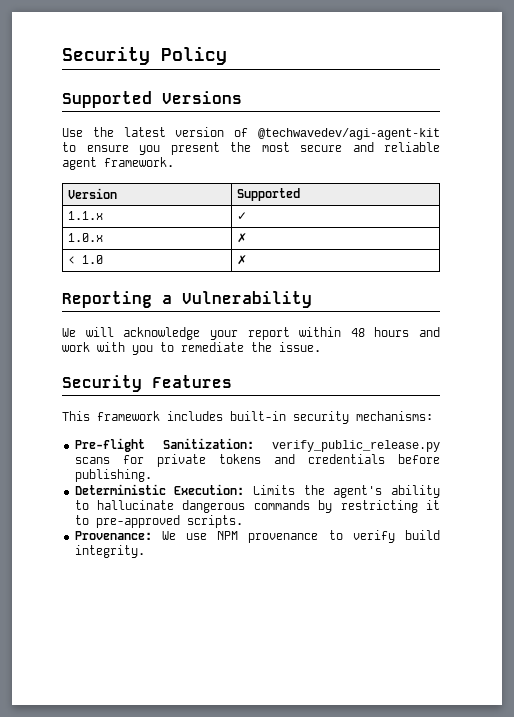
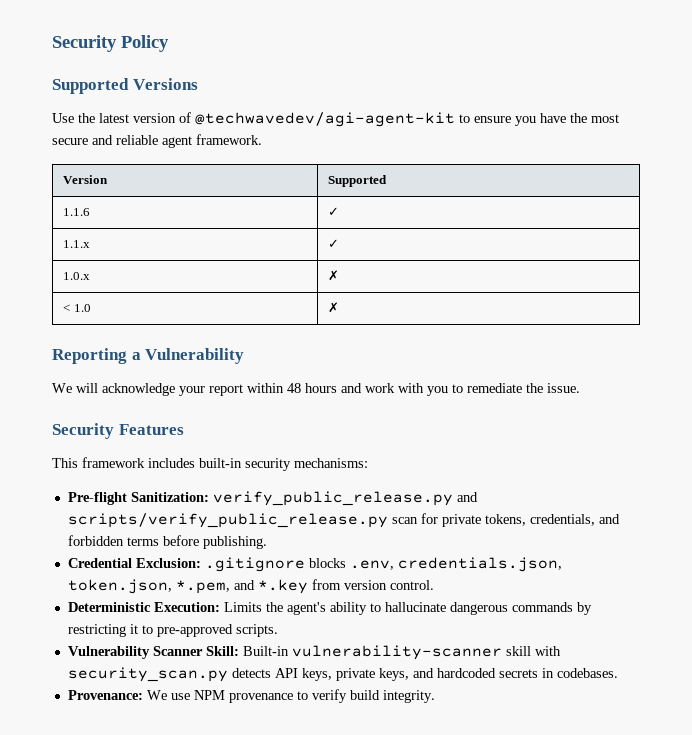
- Use the latest version of @techwavedev/agi-agent-kit to ensure you present the most secure and reliable agent framework.
+ Use the latest version of @techwavedev/agi-agent-kit to ensure you have the most secure and reliable agent framework.
+ 1.1.6 | ✓
- Pre-flight Sanitization: verify_public_release.py scans for private tokens and credentials before publishing.
+ Pre-flight Sanitization: verify_public_release.py and scripts/verify_public_release.py scan for private tokens, credentials, and forbidden terms before publishing.
+ Credential Exclusion: .gitignore blocks .env, credentials.json, token.json, *.pem, and *.key from version control.
+ Vulnerability Scanner Skill: Built-in vulnerability-scanner skill with security_scan.py detects API keys, private keys, and hardcoded secrets in codebases.

